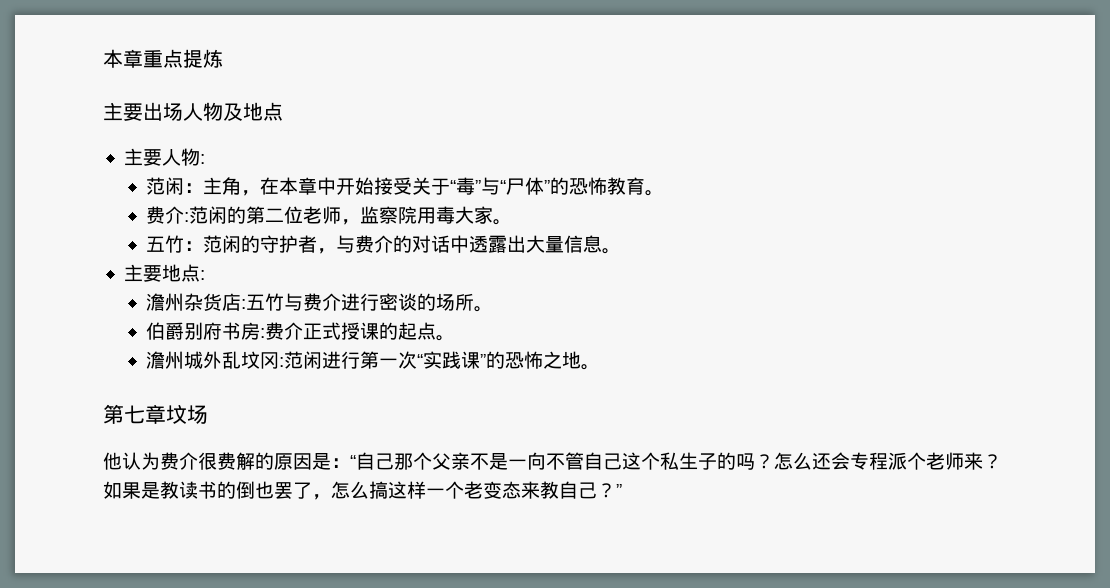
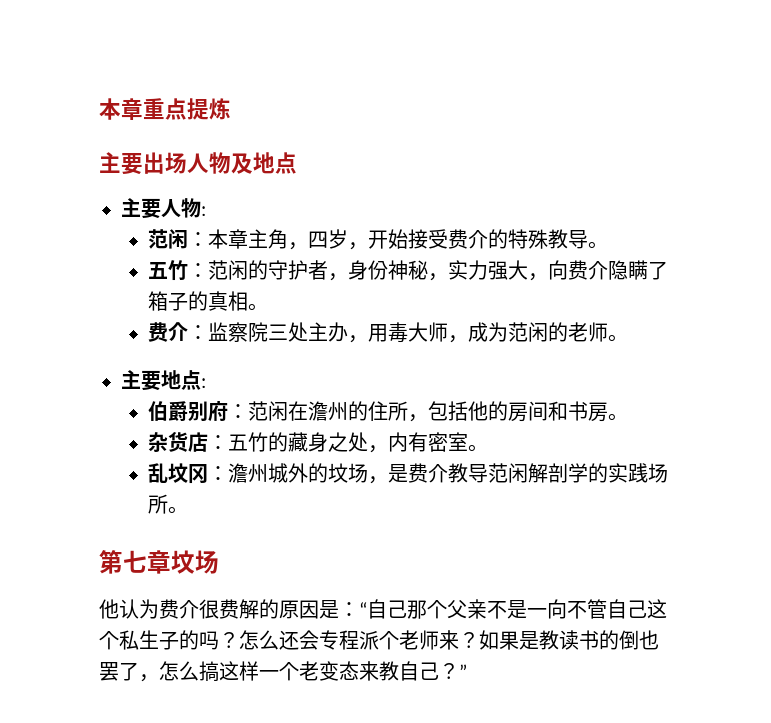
- 范闲：主角，在本章中开始接受关于“毒”与“尸体”的恐怖教育。
- 费介:范闲的第二位老师，监察院用毒大家。
+ 范闲：本章主角，四岁，开始接受费介的特殊教导。
- 五竹：范闲的守护者，与费介的对话中透露出大量信息。
+ 五竹：范闲的守护者，身份神秘，实力强大，向费介隐瞒了箱子的真相。
+ 费介：监察院三处主办，用毒大师，成为范闲的老师。
  主要地点:
- 澹州杂货店:五竹与费介进行密谈的场所。
- 伯爵别府书房:费介正式授课的起点。
- 澹州城外乱坟冈:范闲进行第一次“实践课”的恐怖之地。
+ 伯爵别府：范闲在澹州的住所，包括他的房间和书房。
+ 杂货店：五竹的藏身之处，内有密室。
+ 乱坟冈：澹州城外的坟场，是费介教导范闲解剖学的实践场所。

